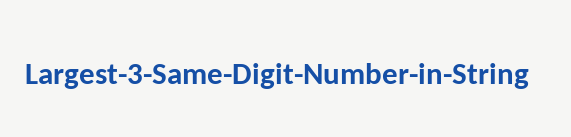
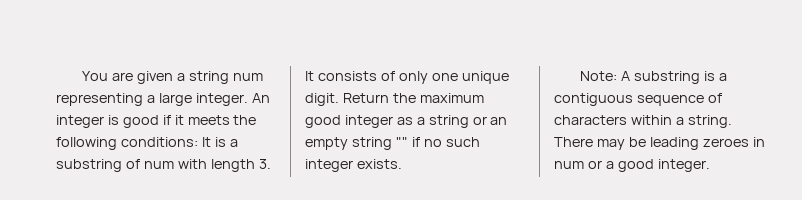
- Largest-3-Same-Digit-Number-in-String
+ You are given a string num representing a large integer. An integer is good if it meets the following conditions: It is a substring of num with length 3. It consists of only one unique digit. Return the maximum good integer as a string or an empty string "" if no such integer exists.
+ Note: A substring is a contiguous sequence of characters within a string. There may be leading zeroes in num or a good integer.

